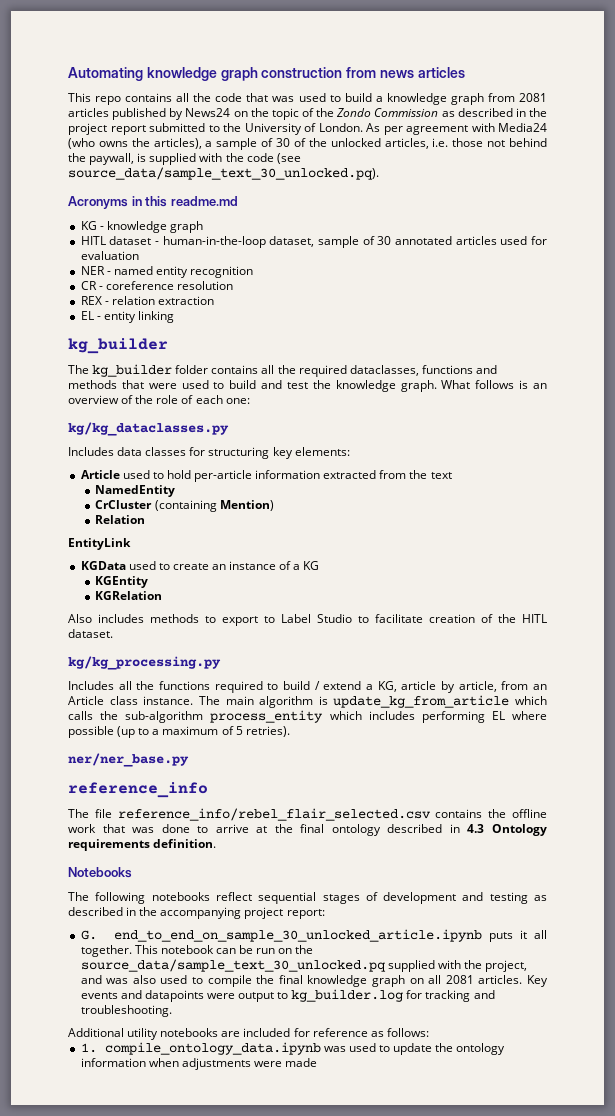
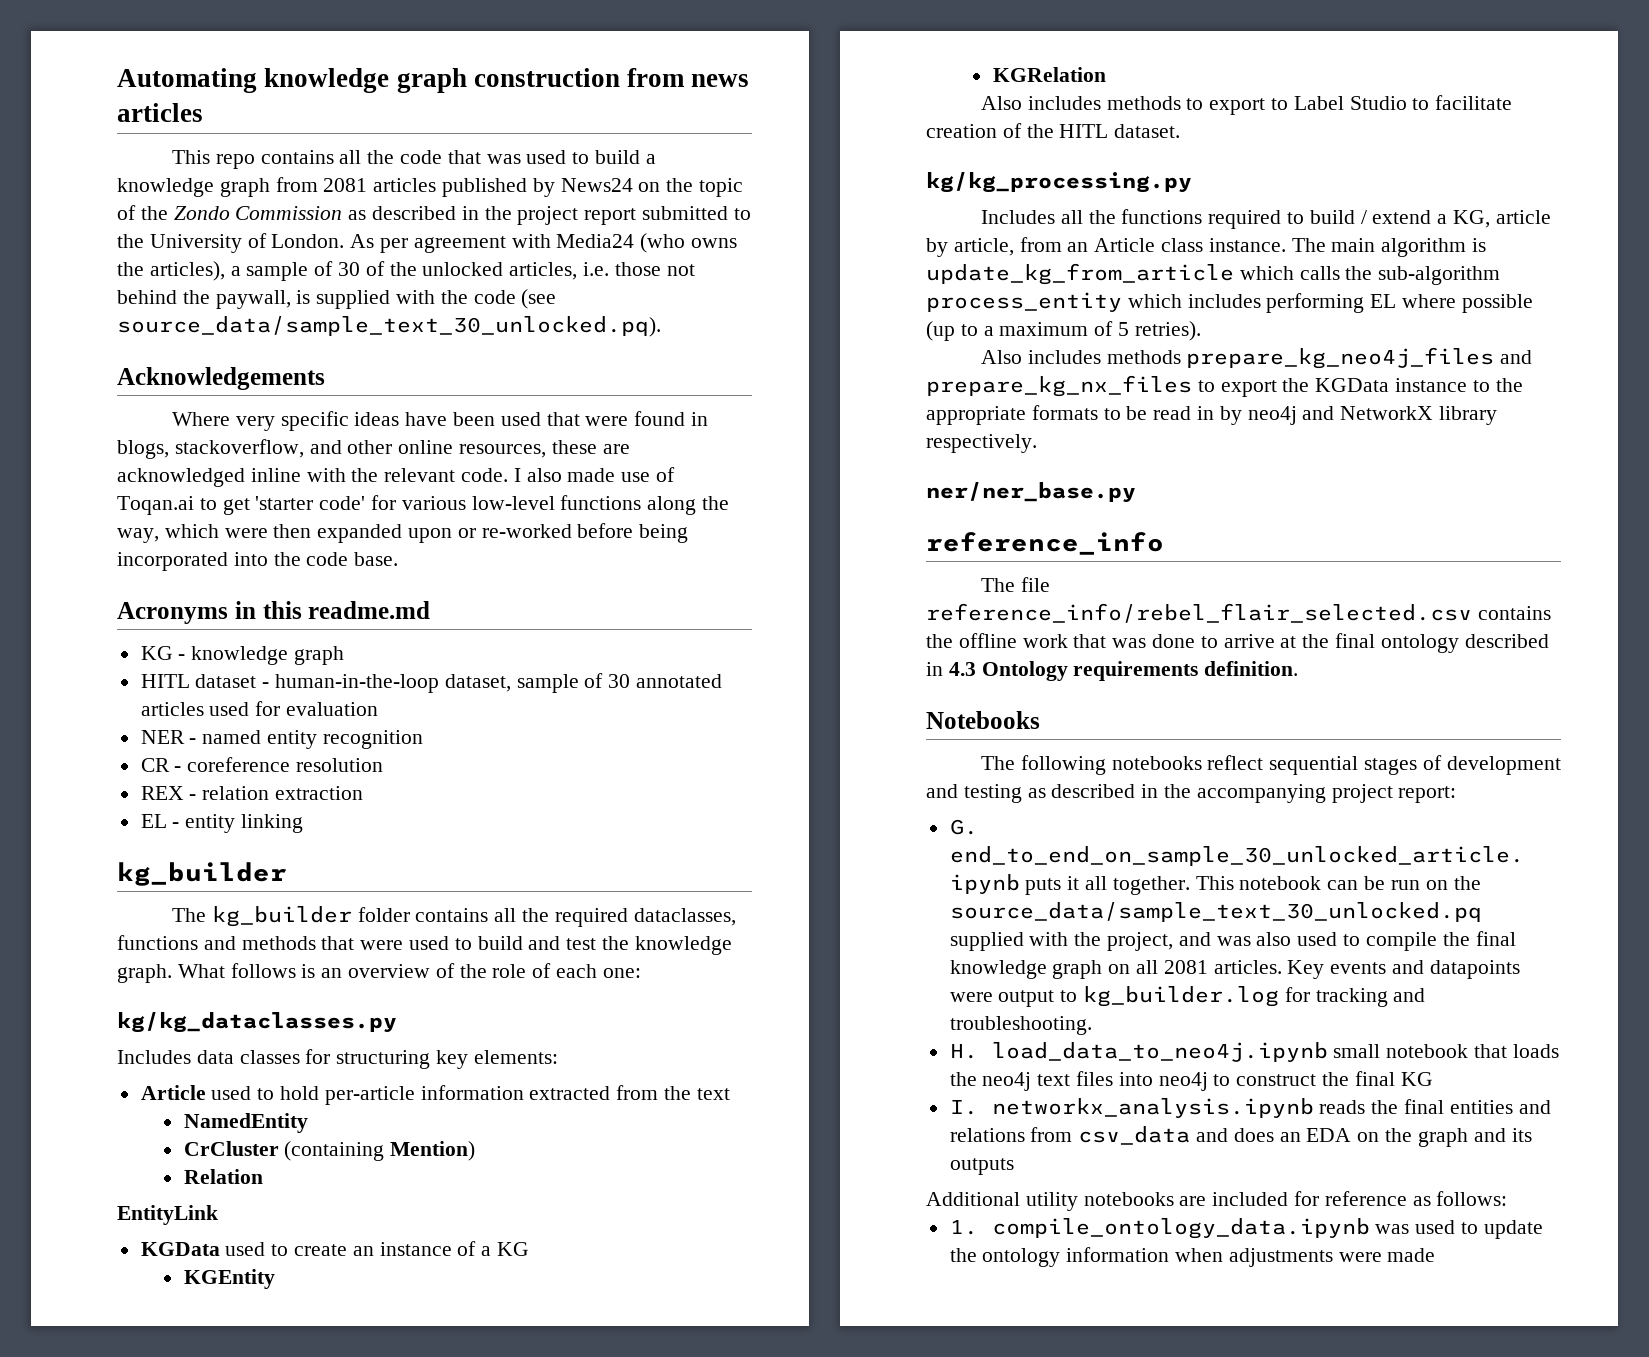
+ Acknowledgements
+ Where very specific ideas have been used that were found in blogs, stackoverflow, and other online resources, these are acknowledged inline with the relevant code. I also made use of Toqan.ai to get 'starter code' for various low-level functions along the way, which were then expanded upon or re-worked before being incorporated into the code base.
+ Also includes methods prepare_kg_neo4j_files and prepare_kg_nx_files to export the KGData instance to the appropriate formats to be read in by neo4j and NetworkX library respectively.
+ H. load_data_to_neo4j.ipynb small notebook that loads the neo4j text files into neo4j to construct the final KG
+ I. networkx_analysis.ipynb reads the final entities and relations from csv_data and does an EDA on the graph and its outputs

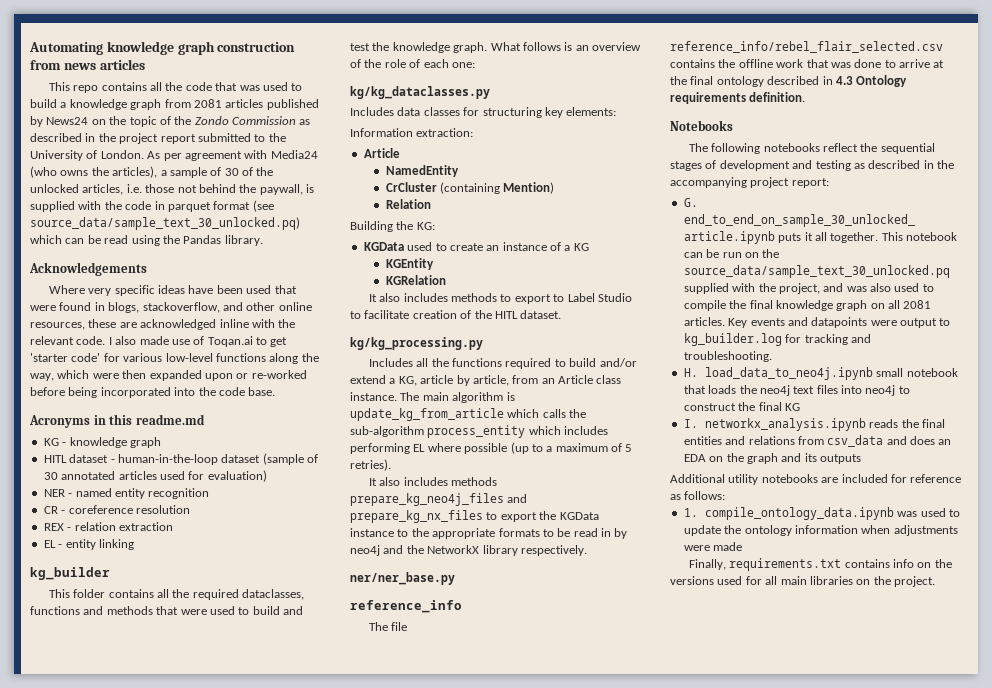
- As per agreement with Media24 (who owns the articles), a sample of 30 of the unlocked articles, i.e. those not behind the paywall, is supplied with the code (see source_data/sample_text_30_unlocked.pq).
+ As per agreement with Media24 (who owns the articles), a sample of 30 of the unlocked articles, i.e. those not behind the paywall, is supplied with the code in parquet format (see source_data/sample_text_30_unlocked.pq) which can be read using the Pandas library.
- HITL dataset - human-in-the-loop dataset, sample of 30 annotated articles used for evaluation
+ HITL dataset - human-in-the-loop dataset (sample of 30 annotated articles used for evaluation)
- The kg_builder folder contains all the required dataclasses, functions and methods that were used to build and test the knowledge graph.
+ This folder contains all the required dataclasses, functions and methods that were used to build and test the knowledge graph.
- Article used to hold per-article information extracted from the text
+ Information extraction:
+ Article
- EntityLink
+ Building the KG:
- Also includes methods to export to Label Studio to facilitate creation of the HITL dataset.
+ It also includes methods to export to Label Studio to facilitate creation of the HITL dataset.
- Includes all the functions required to build / extend a KG, article by article, from an Article class instance.
+ Includes all the functions required to build and/or extend a KG, article by article, from an Article class instance.
- Also includes methods prepare_kg_neo4j_files and prepare_kg_nx_files to export the KGData instance to the appropriate formats to be read in by neo4j and NetworkX library respectively.
+ It also includes methods prepare_kg_neo4j_files and prepare_kg_nx_files to export the KGData instance to the appropriate formats to be read in by neo4j and the NetworkX library respectively.
- The following notebooks reflect sequential stages of development and testing as described in the accompanying project report:
+ The following notebooks reflect the sequential stages of development and testing as described in the accompanying project report:
+ Finally, requirements.txt contains info on the versions used for all main libraries on the project.

